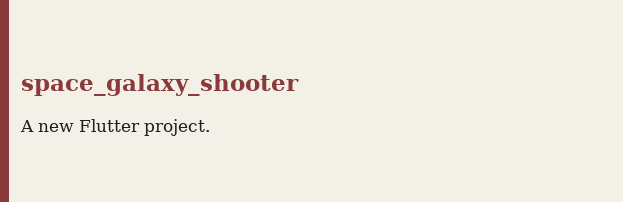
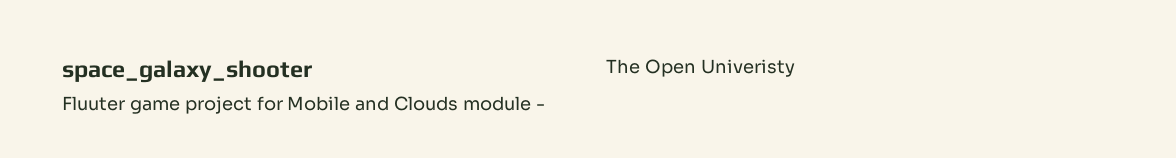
- A new Flutter project.
+ Fluuter game project for Mobile and Clouds module - The Open Univeristy

